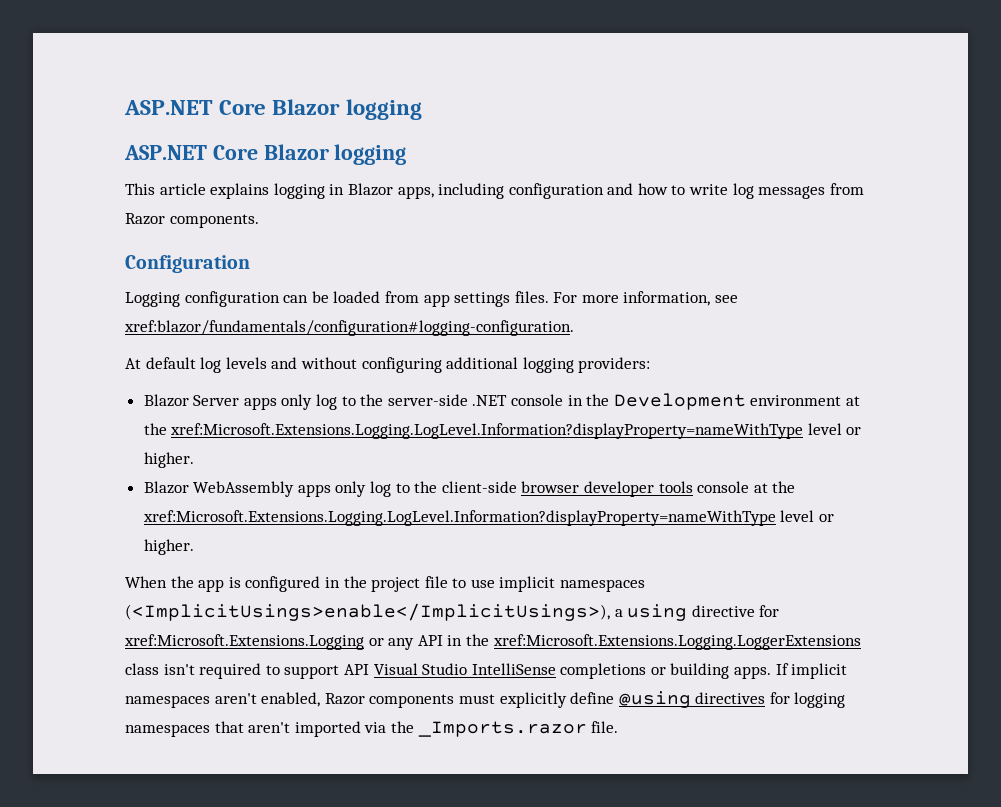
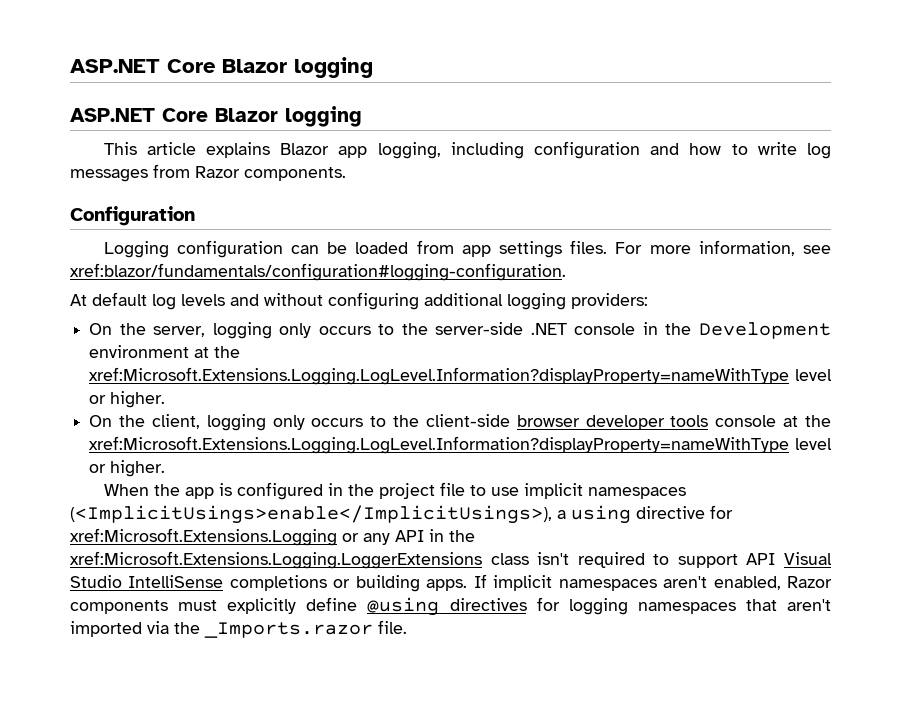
- This article explains logging in Blazor apps, including configuration and how to write log messages from Razor components.
+ This article explains Blazor app logging, including configuration and how to write log messages from Razor components.
- Blazor Server apps only log to the server-side .NET console in the Development environment at the xref:Microsoft.Extensions.Logging.LogLevel.Information?displayProperty=nameWithType level or higher.
+ On the server, logging only occurs to the server-side .NET console in the Development environment at the xref:Microsoft.Extensions.Logging.LogLevel.Information?displayProperty=nameWithType level or higher.
- Blazor WebAssembly apps only log to the client-side browser developer tools console at the xref:Microsoft.Extensions.Logging.LogLevel.Information?displayProperty=nameWithType level or higher.
+ On the client, logging only occurs to the client-side browser developer tools console at the xref:Microsoft.Extensions.Logging.LogLevel.Information?displayProperty=nameWithType level or higher.

